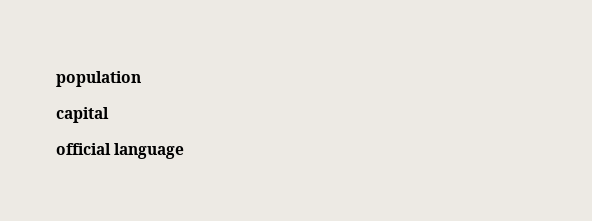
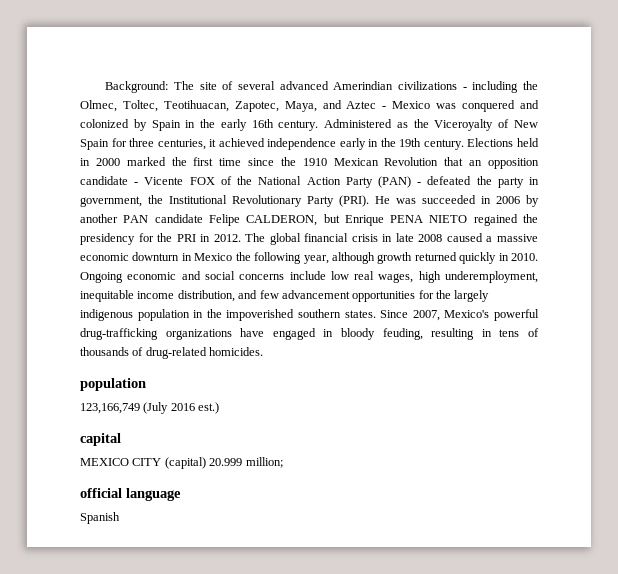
+ Background: The site of several advanced Amerindian civilizations - including the Olmec, Toltec, Teotihuacan, Zapotec, Maya, and Aztec - Mexico was conquered and colonized by Spain in the early 16th century. Administered as the Viceroyalty of New Spain for three centuries, it achieved independence early in the 19th century. Elections held in 2000 marked the first time since the 1910 Mexican Revolution that an opposition candidate - Vicente FOX of the National Action Party (PAN) - defeated the party in government, the Institutional Revolutionary Party (PRI). He was succeeded in 2006 by another PAN candidate Felipe CALDERON, but Enrique PENA NIETO regained the presidency for the PRI in 2012. The global financial crisis in late 2008 caused a massive economic downturn in Mexico the following year, although growth returned quickly in 2010. Ongoing economic and social concerns include low real wages, high underemployment, inequitable income distribution, and few advancement opportunities for the largely indigenous population in the impoverished southern states. Since 2007, Mexico's powerful drug-trafficking organizations have engaged in bloody feuding, resulting in tens of thousands of drug-related homicides.
  population
+ 123,166,749 (July 2016 est.)
  capital
+ MEXICO CITY (capital) 20.999 million;
+ Spanish

